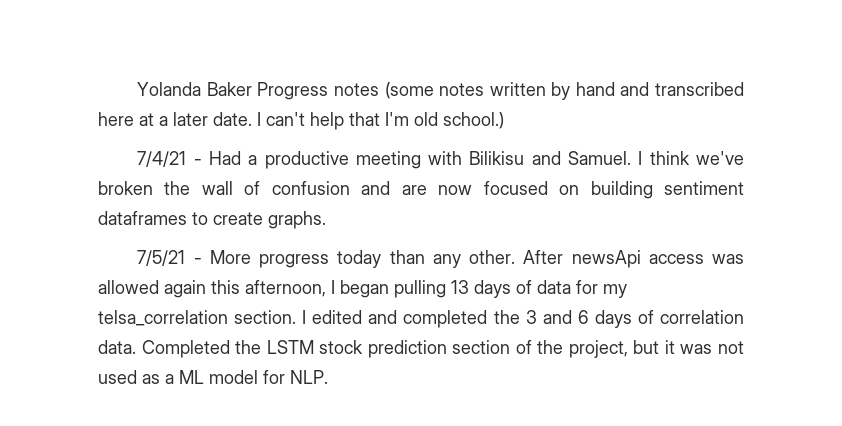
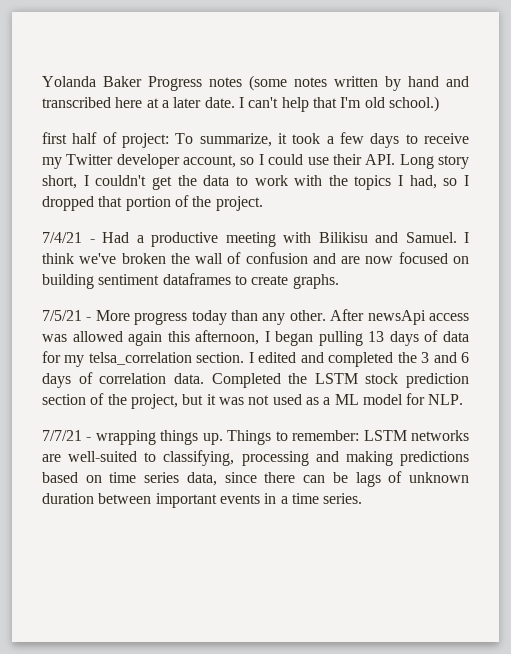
+ first half of project: To summarize, it took a few days to receive my Twitter developer account, so I could use their API. Long story short, I couldn't get the data to work with the topics I had, so I dropped that portion of the project.
+ 7/7/21 - wrapping things up. Things to remember: LSTM networks are well-suited to classifying, processing and making predictions based on time series data, since there can be lags of unknown duration between important events in a time series.

